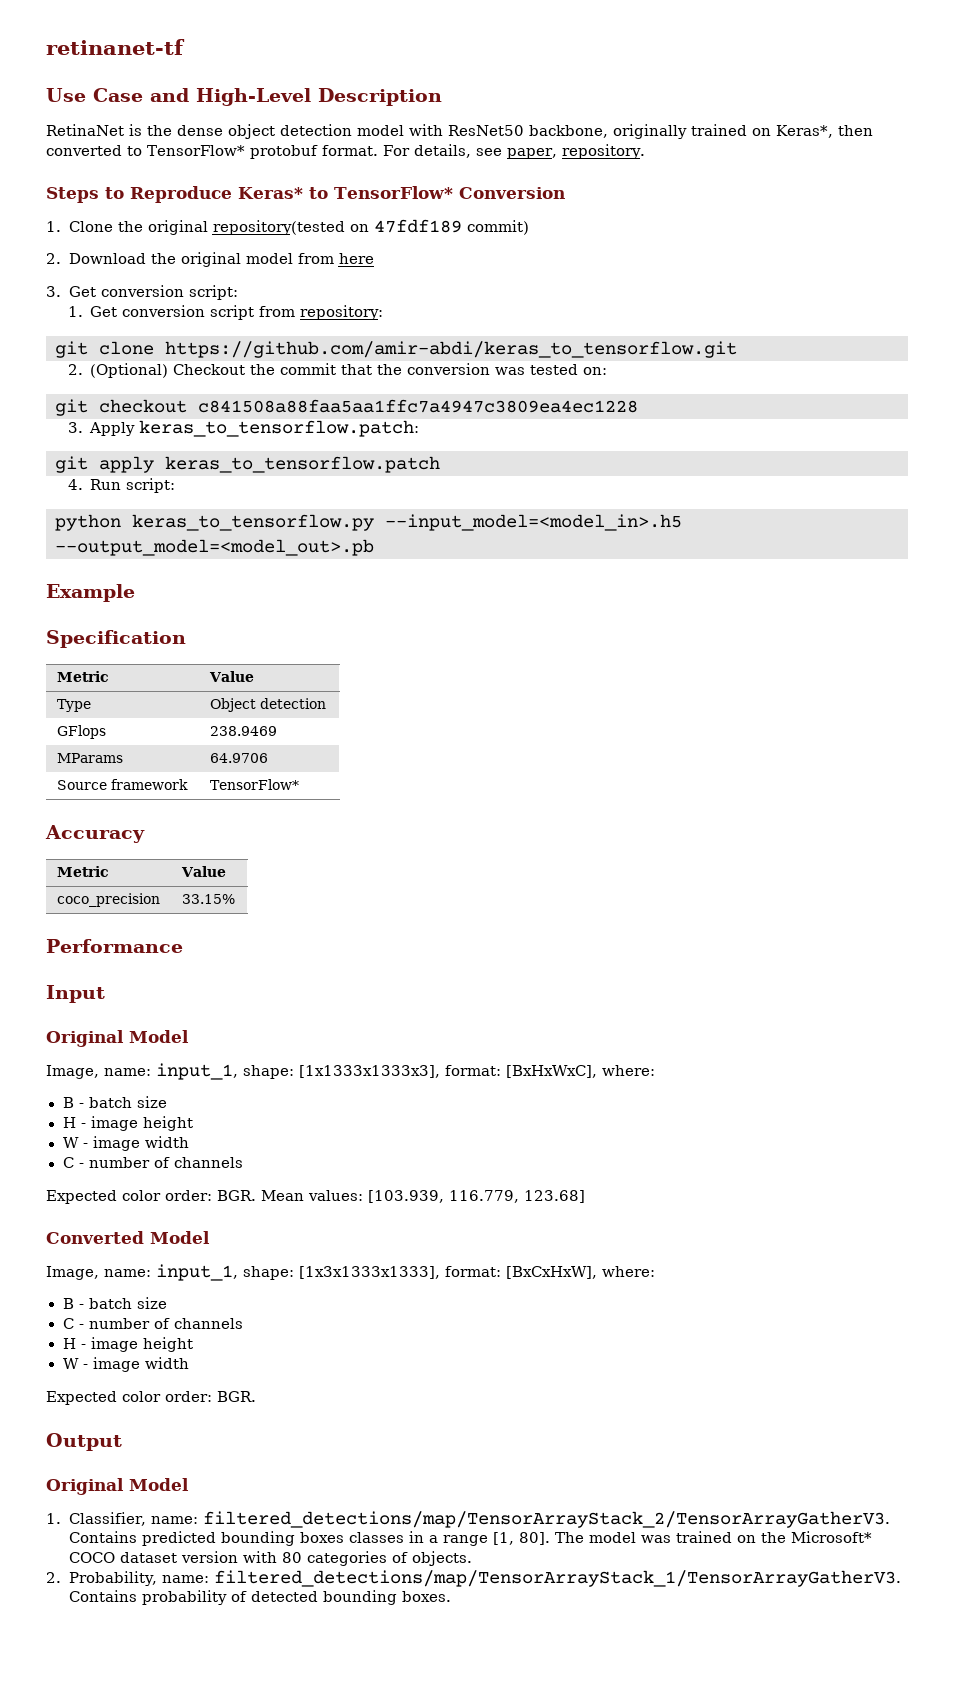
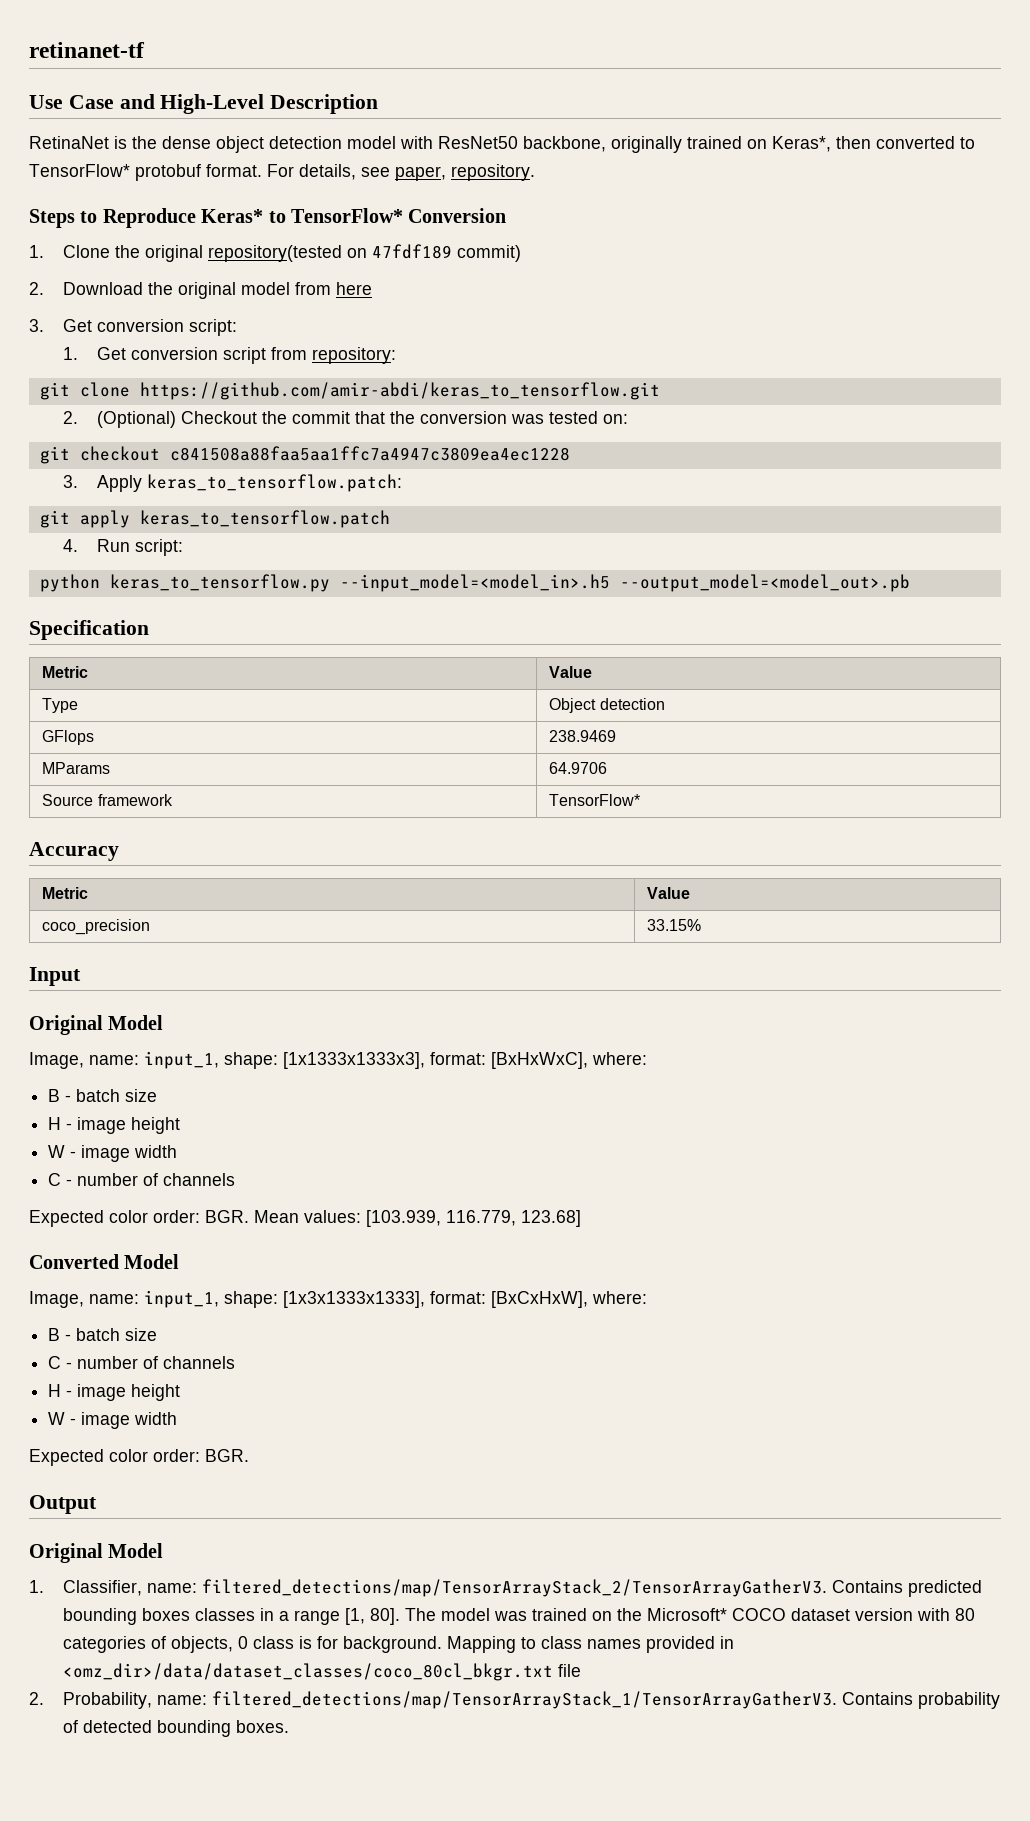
- Example
- Performance
- The model was trained on the Microsoft* COCO dataset version with 80 categories of objects.
+ The model was trained on the Microsoft* COCO dataset version with 80 categories of objects, 0 class is for background. Mapping to class names provided in <omz_dir>/data/dataset_classes/coco_80cl_bkgr.txt file

